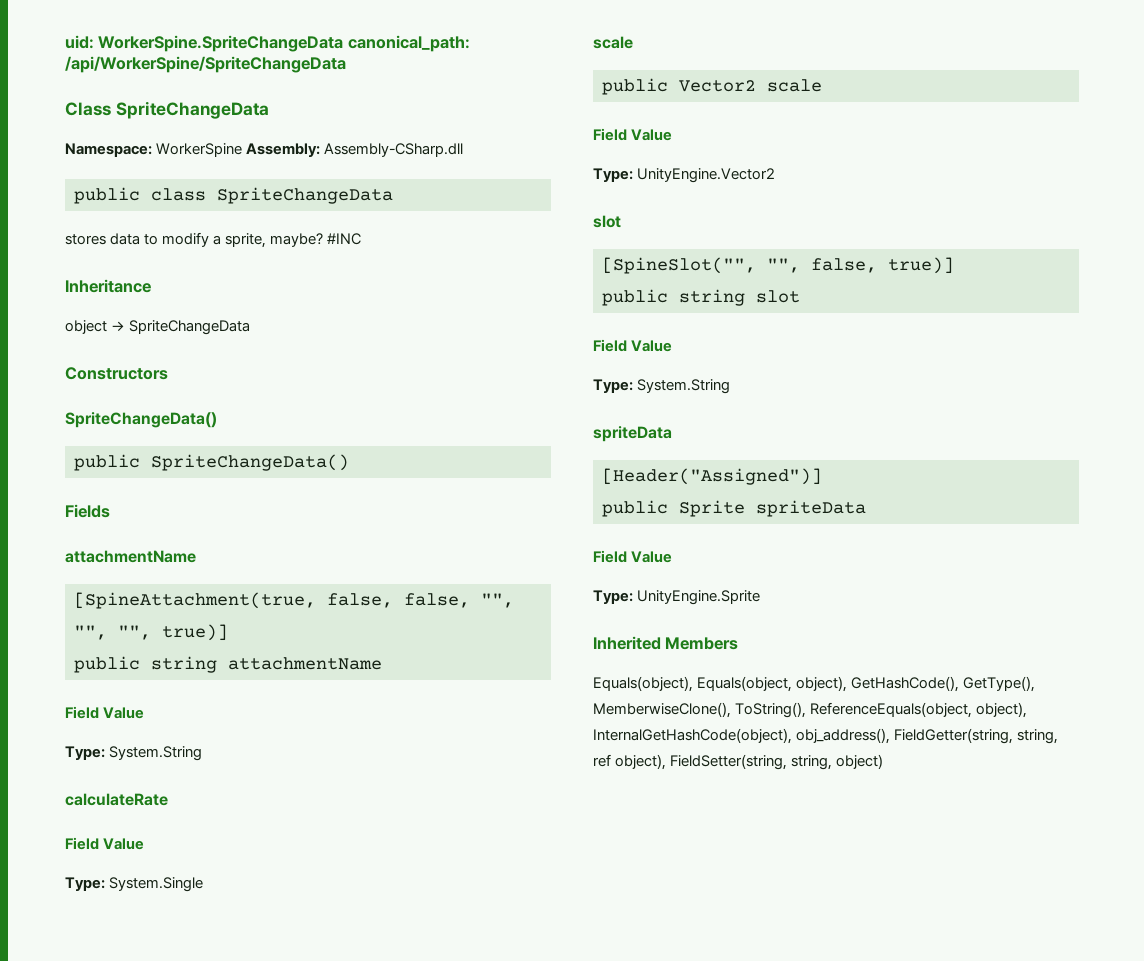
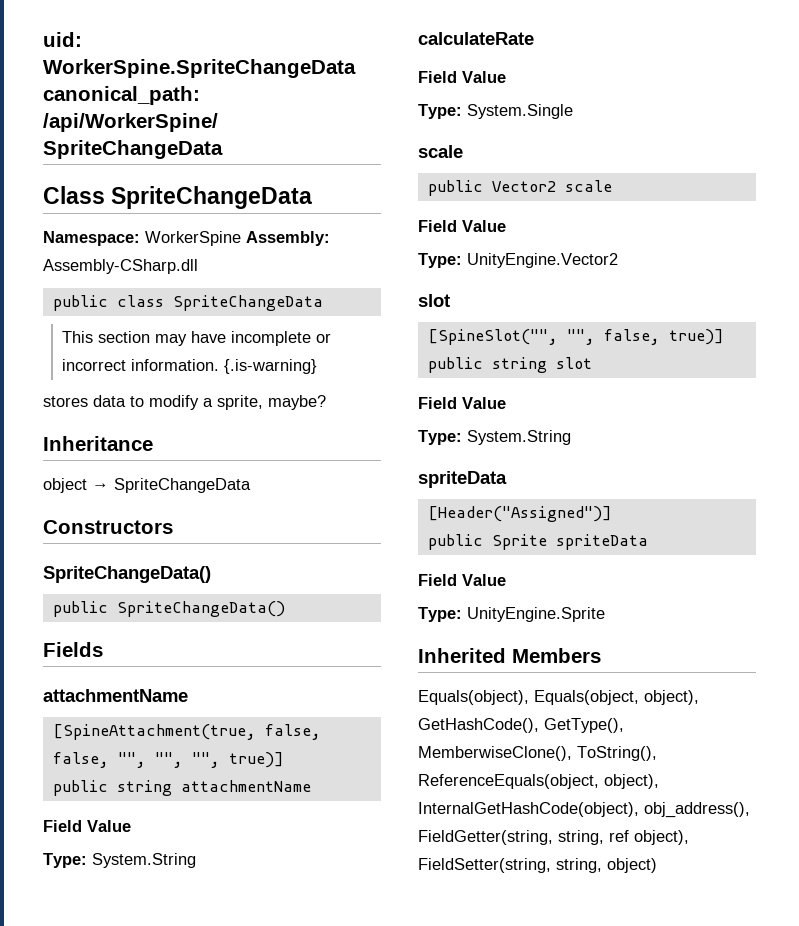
+ This section may have incomplete or incorrect information. {.is-warning}
- #INC

